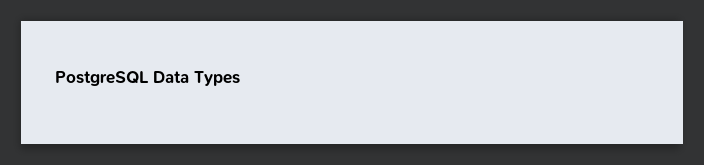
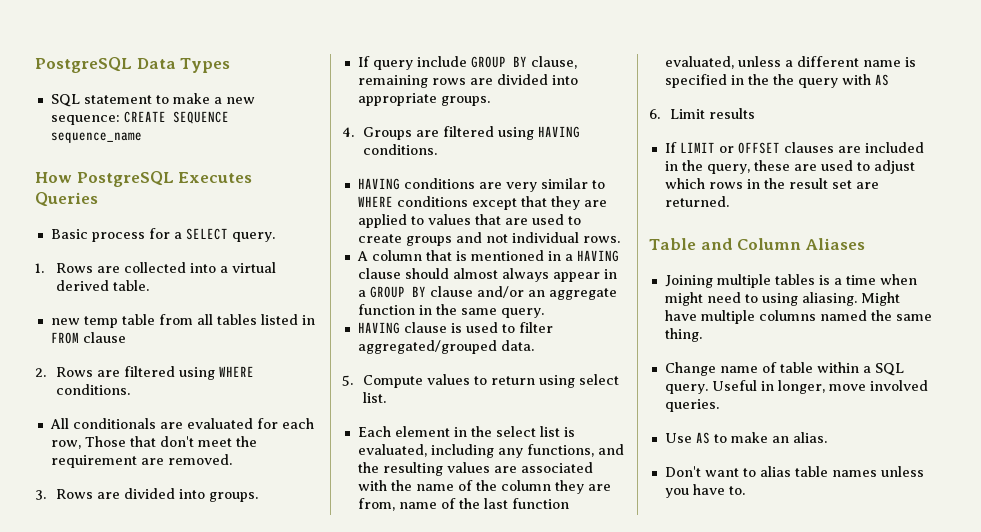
+ SQL statement to make a new sequence: CREATE SEQUENCE sequence_name
+ How PostgreSQL Executes Queries
+ Basic process for a SELECT query.
+ 1. Rows are collected into a virtual derived table.
+ new temp table from all tables listed in FROM clause
+ 2. Rows are filtered using WHERE conditions.
+ All conditionals are evaluated for each row, Those that don't meet the requirement are removed.
+ 3. Rows are divided into groups.
+ If query include GROUP BY clause, remaining rows are divided into appropriate groups.
+ 4. Groups are filtered using HAVING conditions.
+ HAVING conditions are very similar to WHERE conditions except that they are applied to values that are used to create groups and not individual rows.
+ A column that is mentioned in a HAVING clause should almost always appear in a GROUP BY clause and/or an aggregate function in the same query.
+ HAVING clause is used to filter aggregated/grouped data.
+ 5. Compute values to return using select list.
+ Each element in the select list is evaluated, including any functions, and the resulting values are associated with the name of the column they are from, name of the last function evaluated, unless a different name is specified in the the query with AS
+ 6. Limit results
+ If LIMIT or OFFSET clauses are included in the query, these are used to adjust which rows in the result set are returned.
+ Table and Column Aliases
+ Joining multiple tables is a time when might need to using aliasing. Might have multiple columns named the same thing.
+ Change name of table within a SQL query. Useful in longer, move involved queries.
+ Use AS to make an alias.
+ Don't want to alias table names unless you have to.

